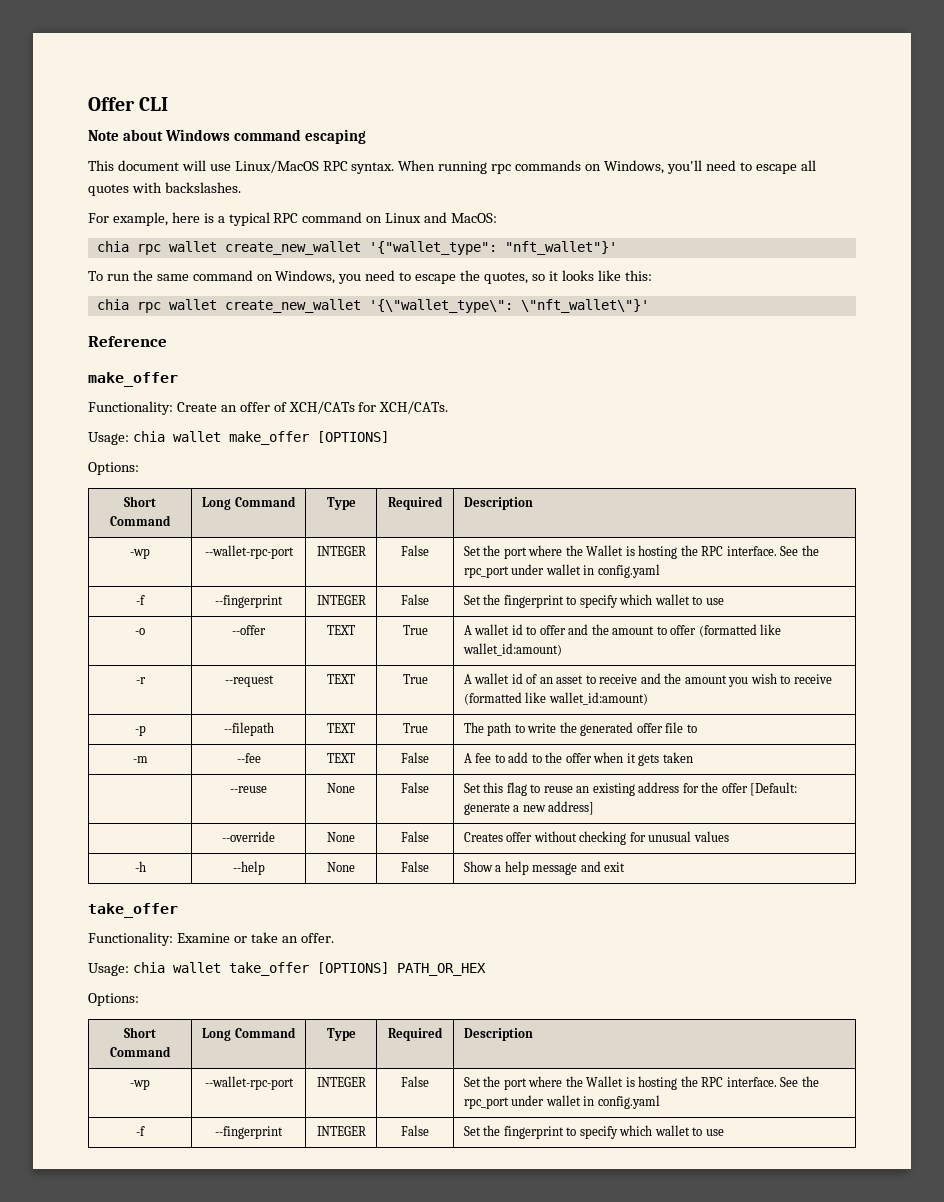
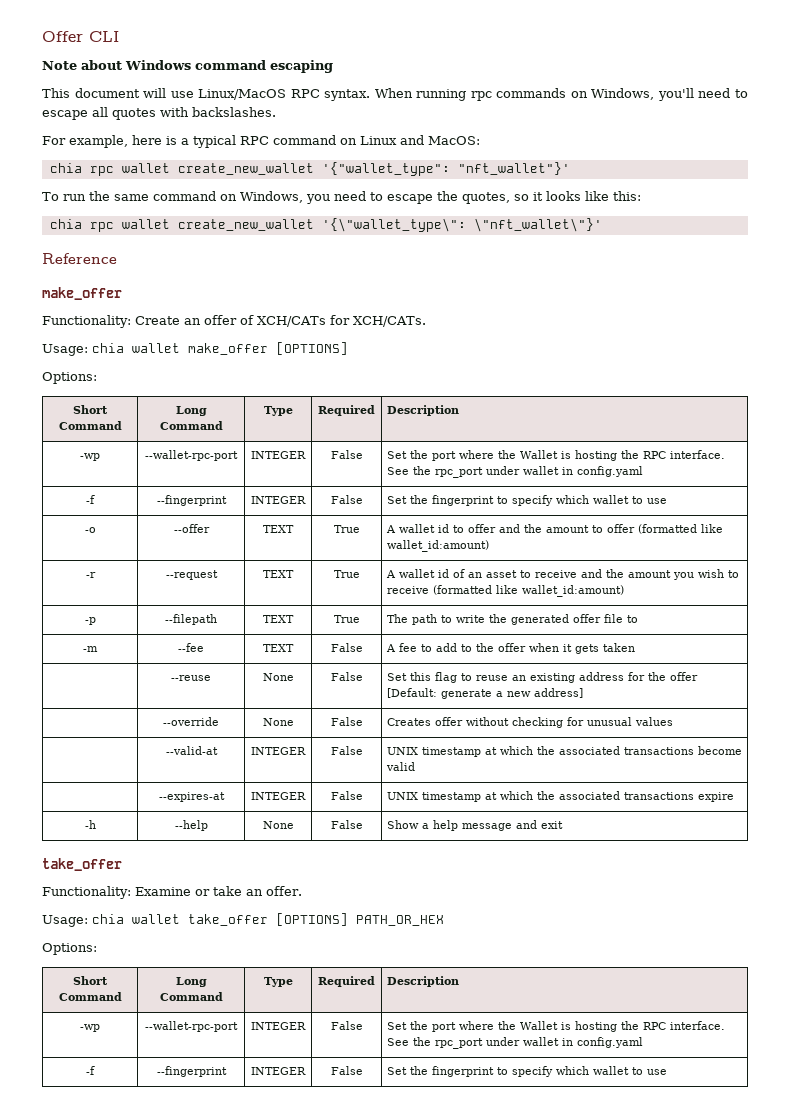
+ | --valid-at | INTEGER | False | UNIX timestamp at which the associated transactions become valid
+ | --expires-at | INTEGER | False | UNIX timestamp at which the associated transactions expire

